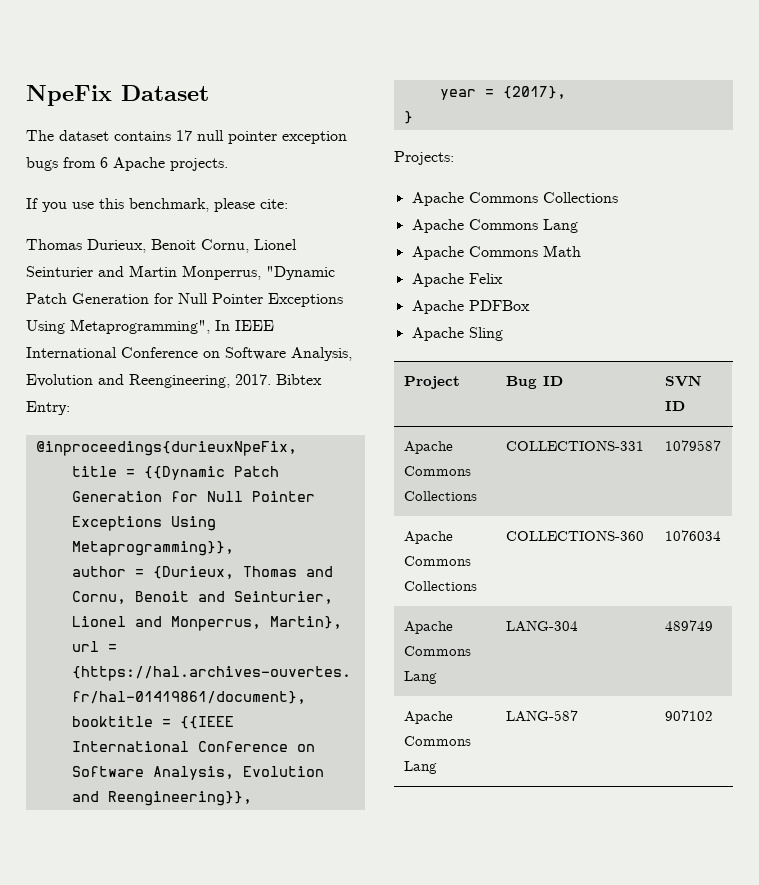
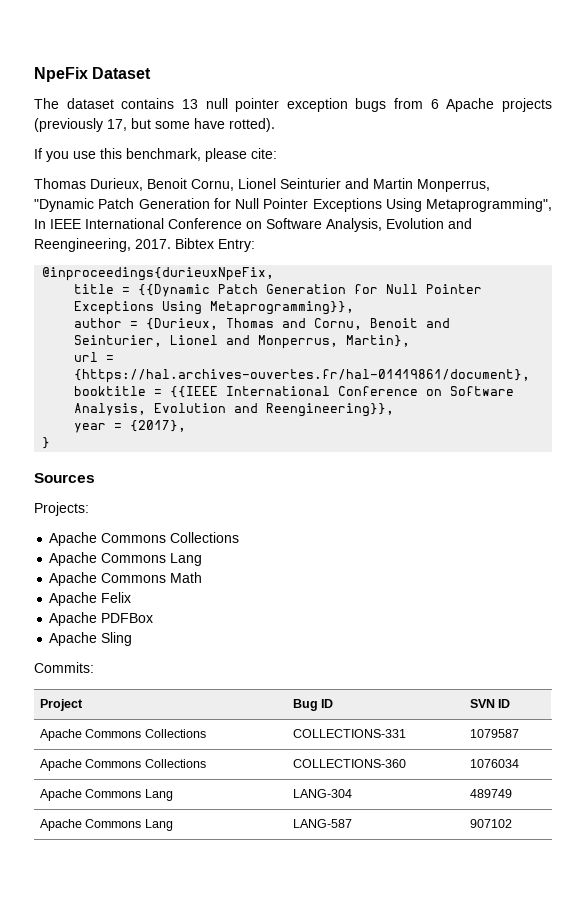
- The dataset contains 17 null pointer exception bugs from 6 Apache projects.
+ The dataset contains 13 null pointer exception bugs from 6 Apache projects (previously 17, but some have rotted).
+ Sources
+ Commits:

